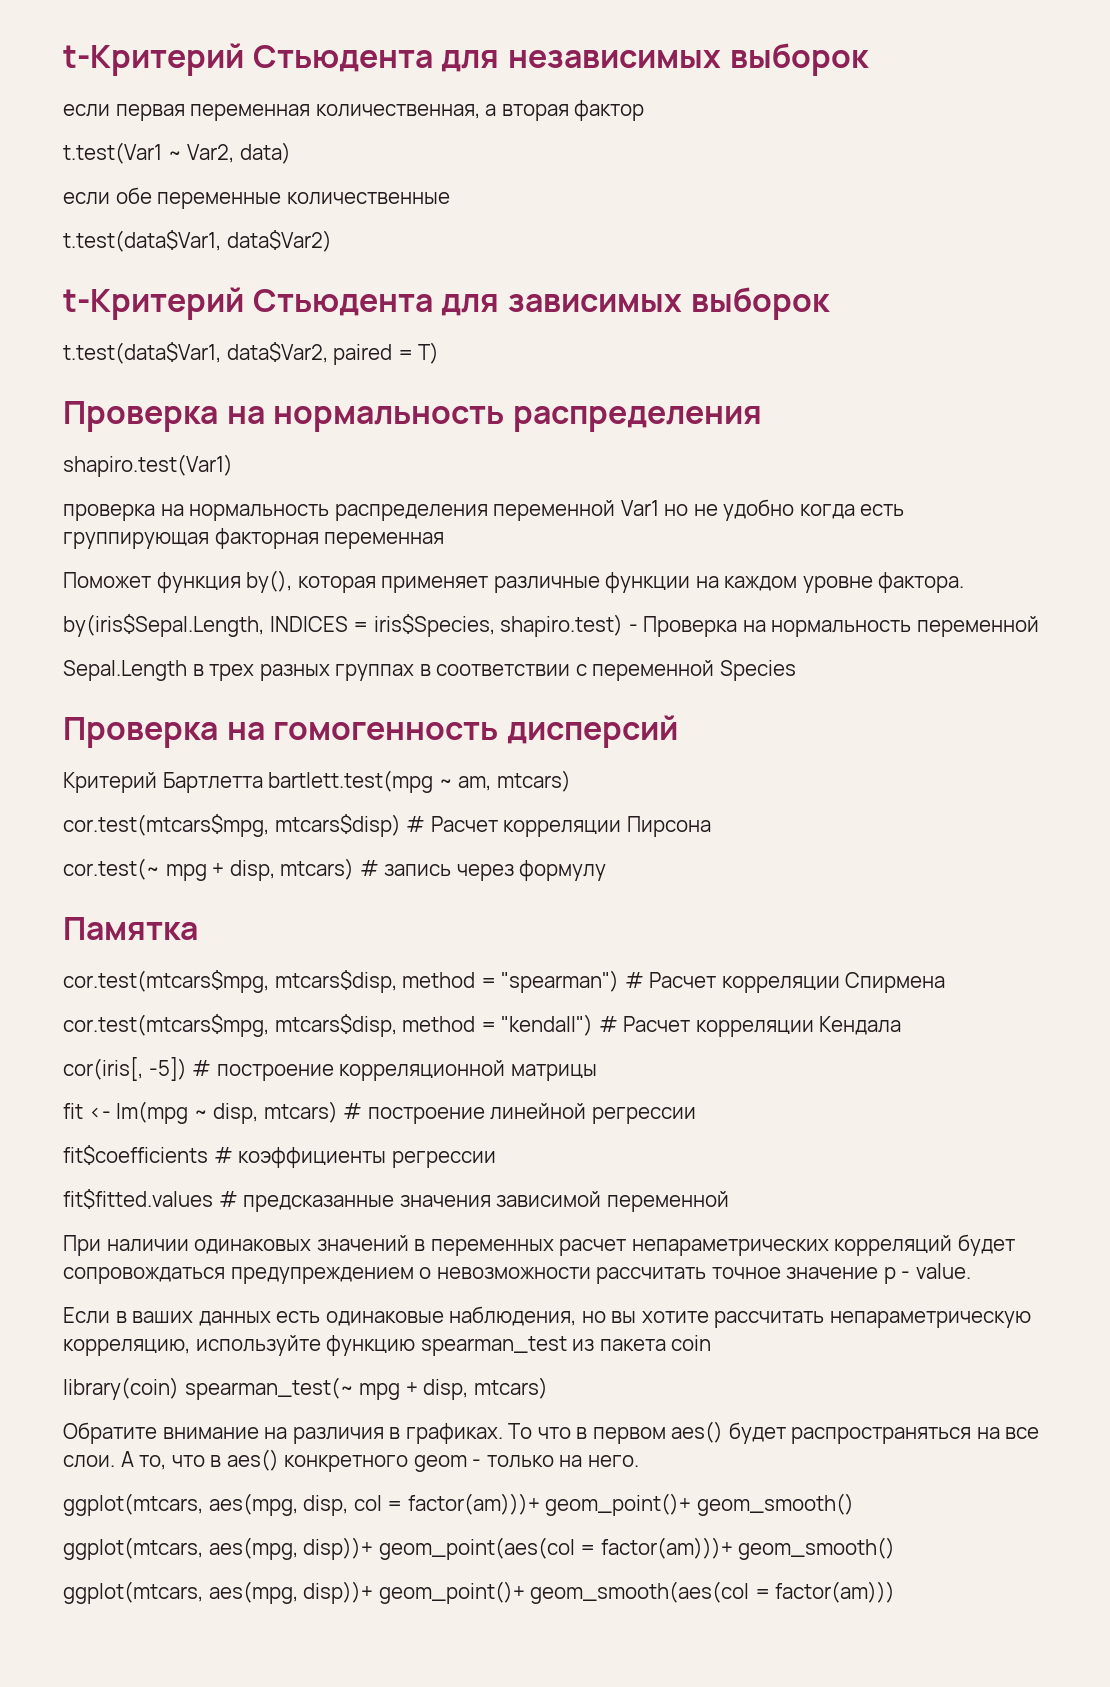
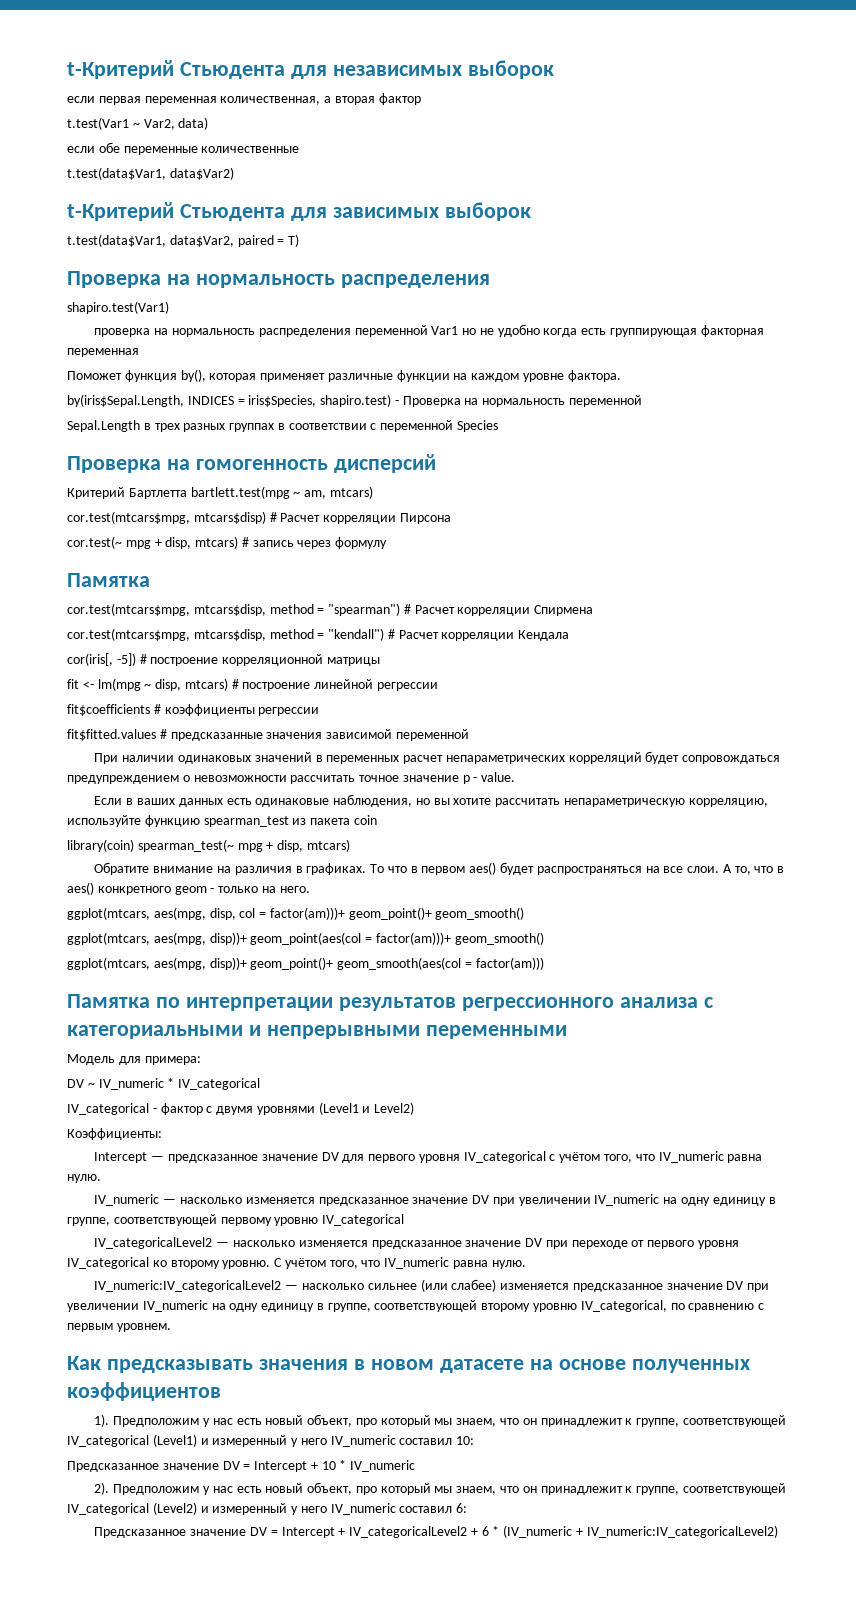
+ Памятка по интерпретации результатов регрессионного анализа с категориальными и непрерывными переменными
+ Модель для примера:
+ DV ~ IV_numeric * IV_categorical
+ IV_categorical - фактор с двумя уровнями (Level1 и Level2)
+ Коэффициенты:
+ Intercept — предсказанное значение DV для первого уровня IV_categorical с учётом того, что IV_numeric равна нулю.
+ IV_numeric — насколько изменяется предсказанное значение DV при увеличении IV_numeric на одну единицу в группе, соответствующей первому уровню IV_categorical
+ IV_categoricalLevel2 — насколько изменяется предсказанное значение DV при переходе от первого уровня IV_categorical ко второму уровню. С учётом того, что IV_numeric равна нулю.
+ IV_numeric:IV_categoricalLevel2 — насколько сильнее (или слабее) изменяется предсказанное значение DV при увеличении IV_numeric на одну единицу в группе, соответствующей второму уровню IV_categorical, по сравнению с первым уровнем.
+ Как предсказывать значения в новом датасете на основе полученных коэффициентов
+ 1). Предположим у нас есть новый объект, про который мы знаем, что он принадлежит к группе, соответствующей IV_categorical (Level1) и измеренный у него IV_numeric составил 10:
+ Предсказанное значение DV = Intercept + 10 * IV_numeric
+ 2). Предположим у нас есть новый объект, про который мы знаем, что он принадлежит к группе, соответствующей IV_categorical (Level2) и измеренный у него IV_numeric составил 6:
+ Предсказанное значение DV = Intercept + IV_categoricalLevel2 + 6 * (IV_numeric + IV_numeric:IV_categoricalLevel2)

